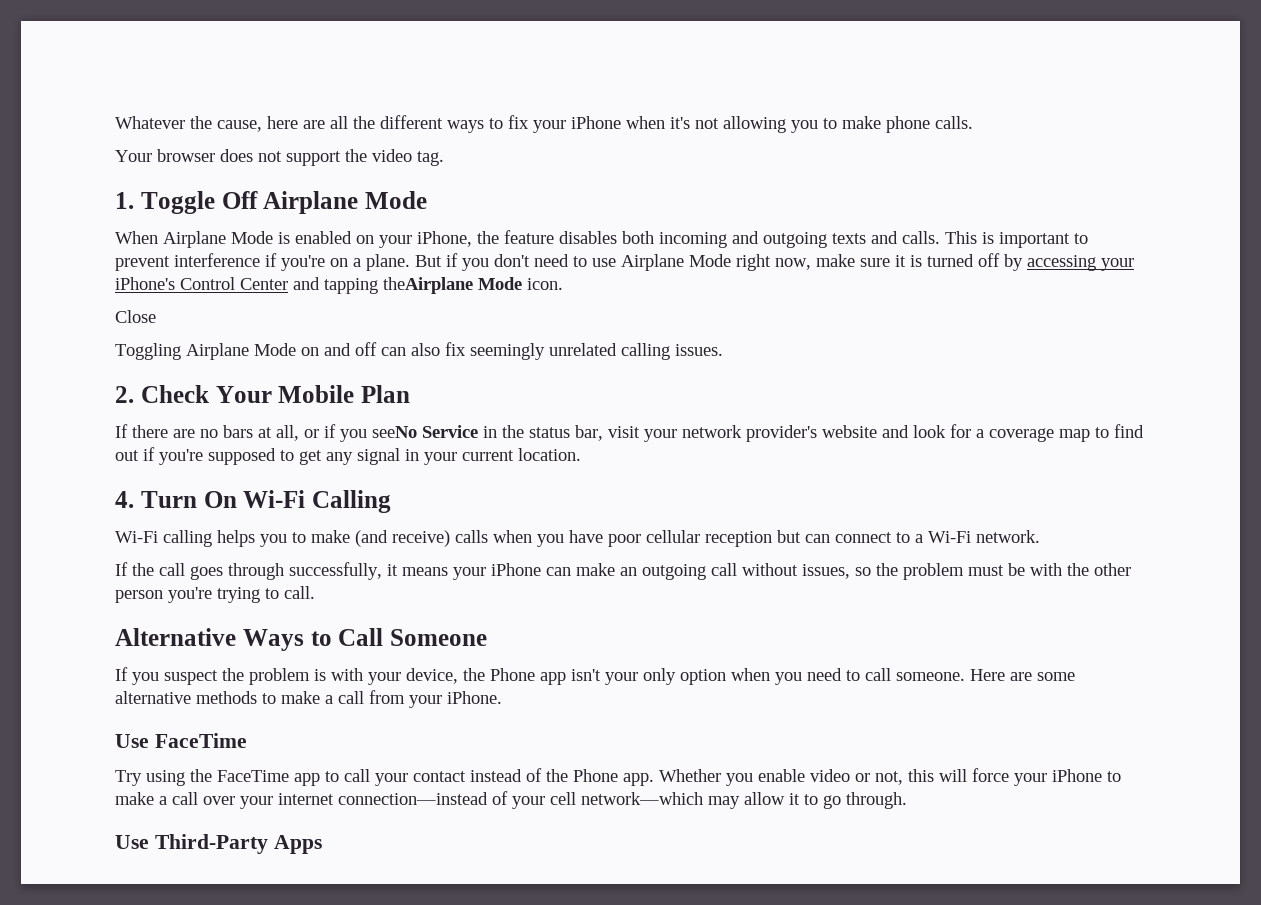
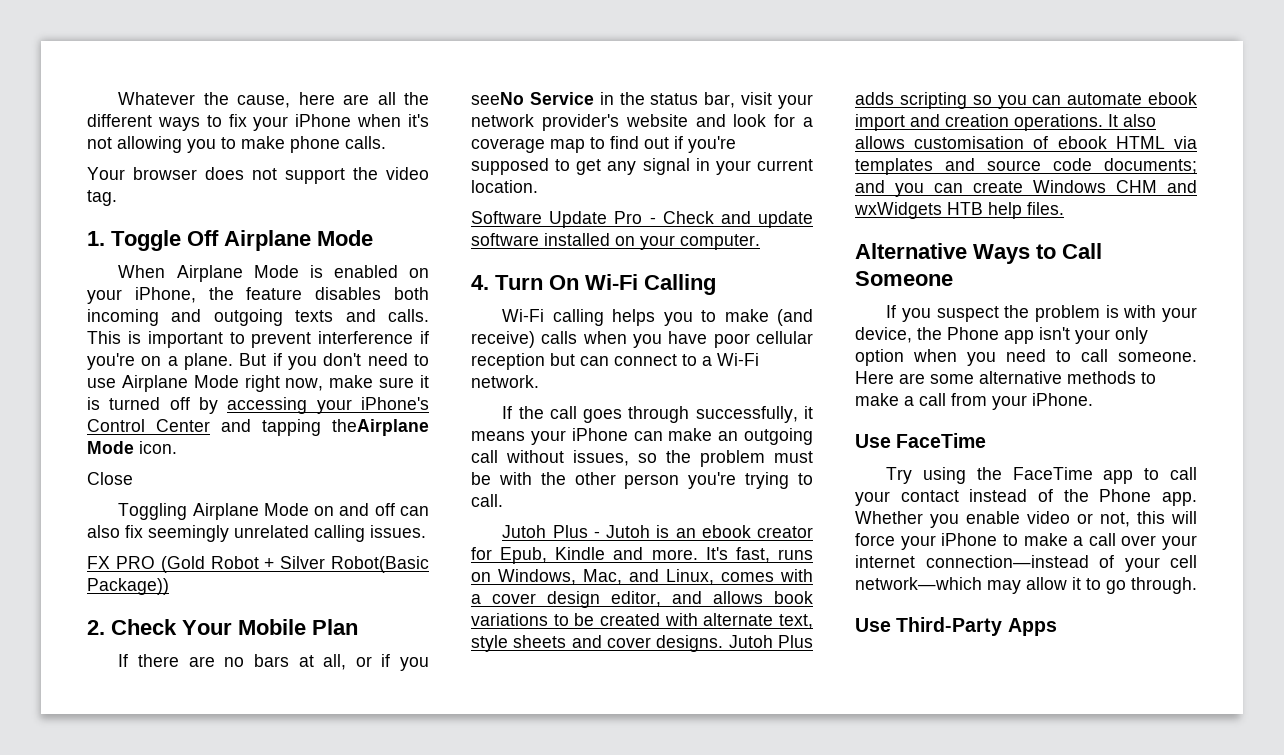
+ FX PRO (Gold Robot + Silver Robot(Basic Package))
+ Software Update Pro - Check and update software installed on your computer.
+ Jutoh Plus - Jutoh is an ebook creator for Epub, Kindle and more. It's fast, runs on Windows, Mac, and Linux, comes with a cover design editor, and allows book variations to be created with alternate text, style sheets and cover designs. Jutoh Plus adds scripting so you can automate ebook import and creation operations. It also allows customisation of ebook HTML via templates and source code documents; and you can create Windows CHM and wxWidgets HTB help files.

